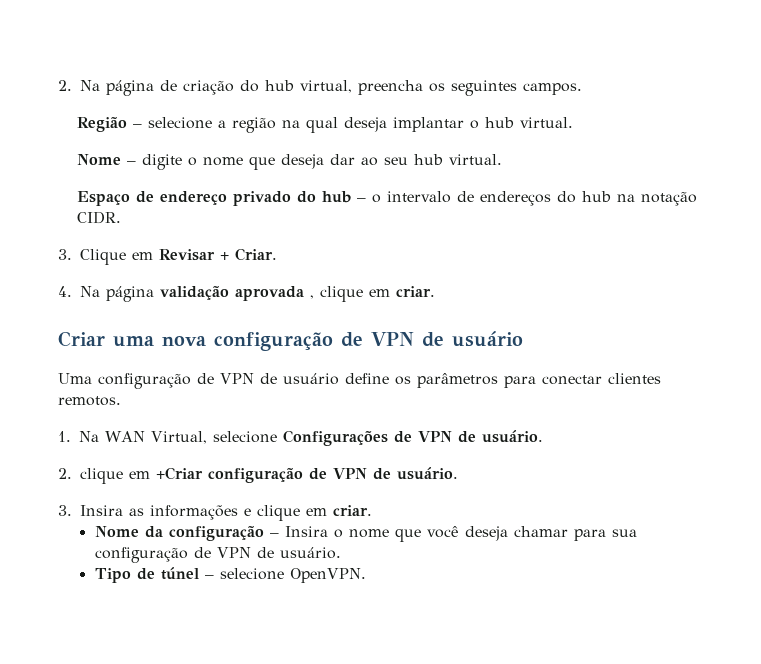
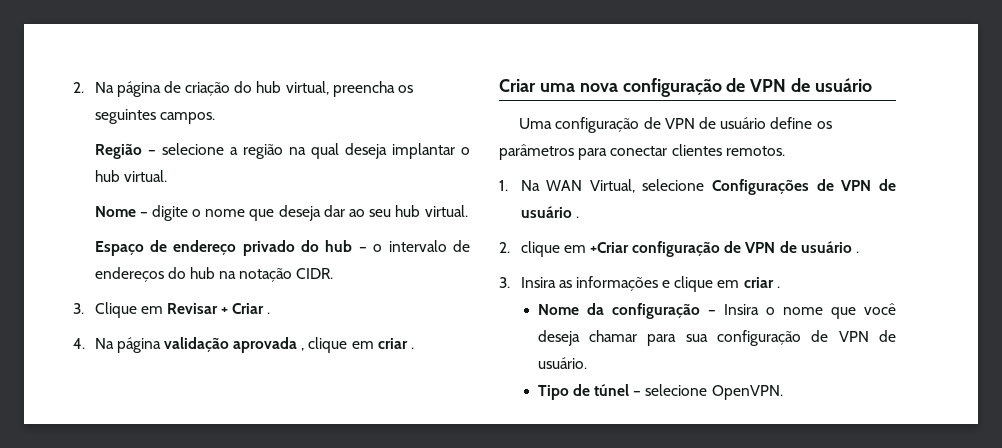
- 3. Clique em Revisar + Criar.
+ 3. Clique em Revisar + Criar .
- 4. Na página validação aprovada , clique em criar.
+ 4. Na página validação aprovada , clique em criar .
- 1. Na WAN Virtual, selecione Configurações de VPN de usuário.
+ 1. Na WAN Virtual, selecione Configurações de VPN de usuário .
- 2. clique em +Criar configuração de VPN de usuário.
+ 2. clique em +Criar configuração de VPN de usuário .
- 3. Insira as informações e clique em criar.
+ 3. Insira as informações e clique em criar .

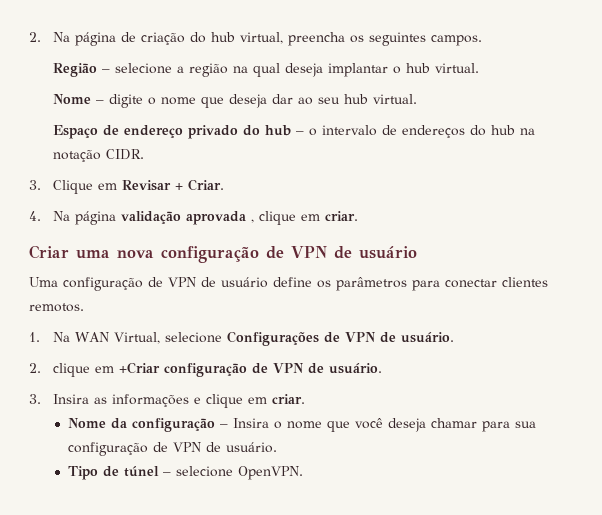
- 3. Clique em Revisar + Criar .
+ 3. Clique em Revisar + Criar.
- 4. Na página validação aprovada , clique em criar .
+ 4. Na página validação aprovada , clique em criar.
- 1. Na WAN Virtual, selecione Configurações de VPN de usuário .
+ 1. Na WAN Virtual, selecione Configurações de VPN de usuário.
- 2. clique em +Criar configuração de VPN de usuário .
+ 2. clique em +Criar configuração de VPN de usuário.
- 3. Insira as informações e clique em criar .
+ 3. Insira as informações e clique em criar.

